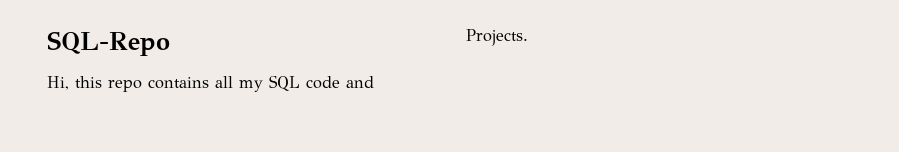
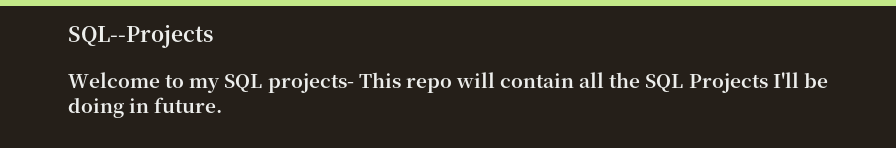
- SQL-Repo
- Hi, this repo contains all my SQL code and Projects.
+ SQL--Projects
+ Welcome to my SQL projects- This repo will contain all the SQL Projects I'll be doing in future.

